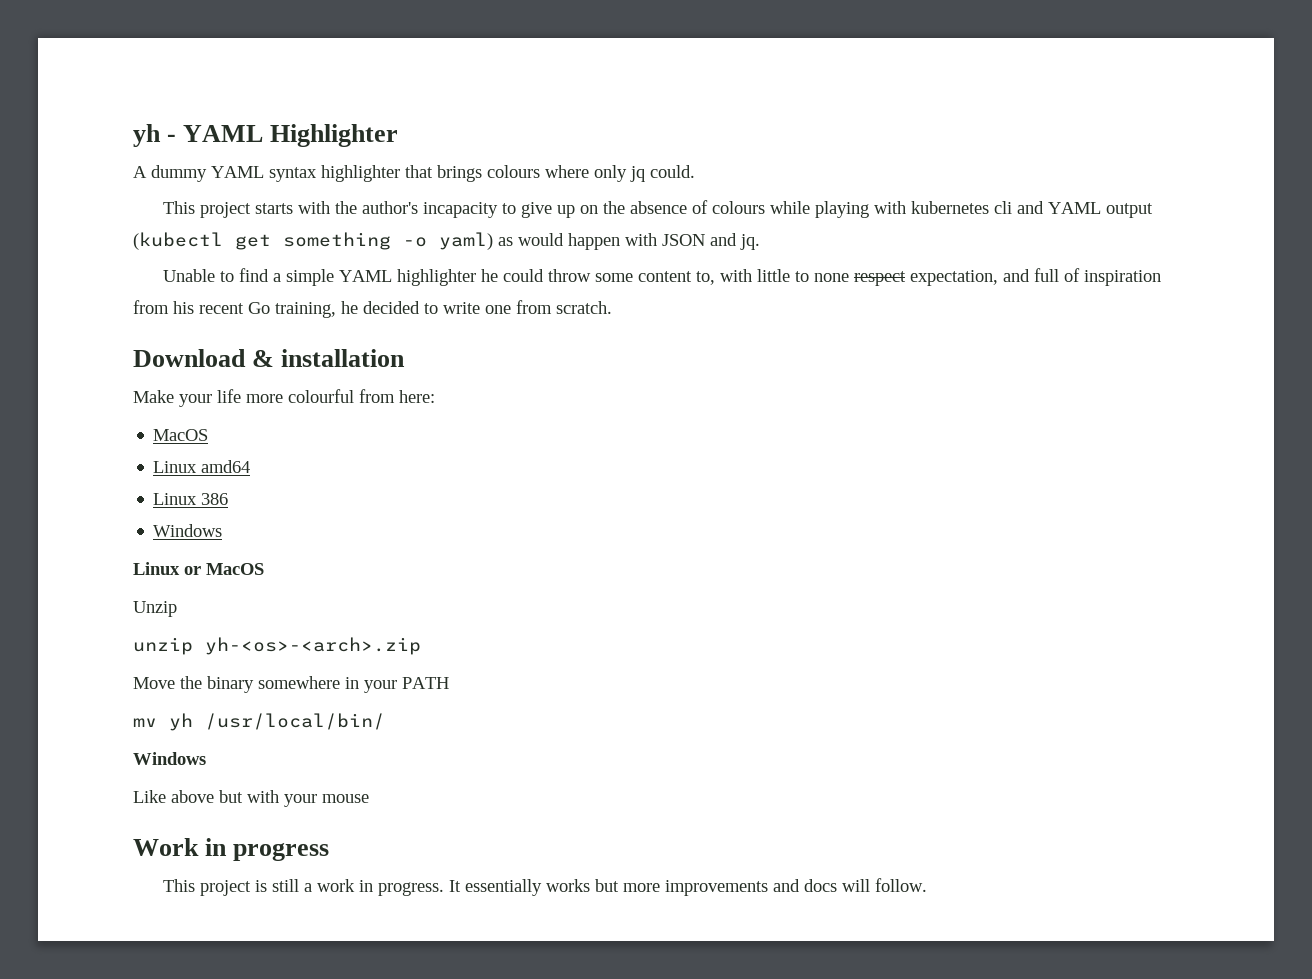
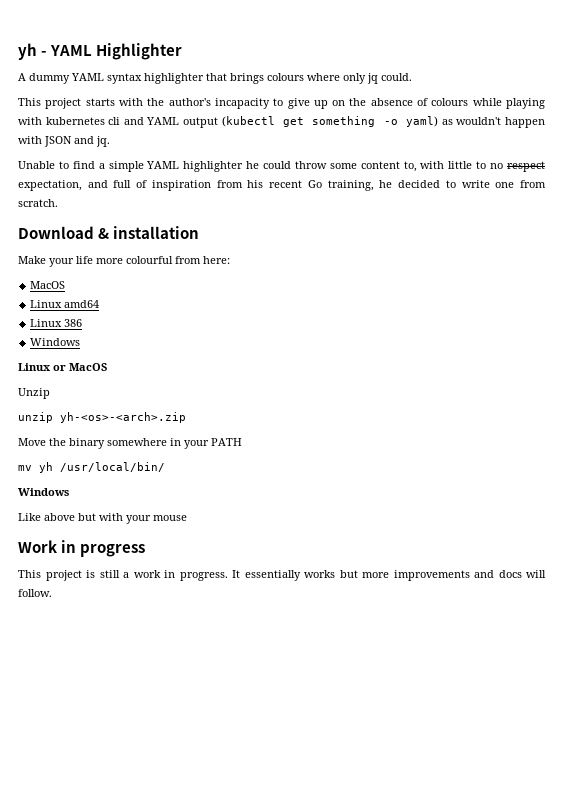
- This project starts with the author's incapacity to give up on the absence of colours while playing with kubernetes cli and YAML output (kubectl get something -o yaml) as would happen with JSON and jq.
+ This project starts with the author's incapacity to give up on the absence of colours while playing with kubernetes cli and YAML output (kubectl get something -o yaml) as wouldn't happen with JSON and jq.
- Unable to find a simple YAML highlighter he could throw some content to, with little to none respect expectation, and full of inspiration from his recent Go training, he decided to write one from scratch.
+ Unable to find a simple YAML highlighter he could throw some content to, with little to no respect expectation, and full of inspiration from his recent Go training, he decided to write one from scratch.

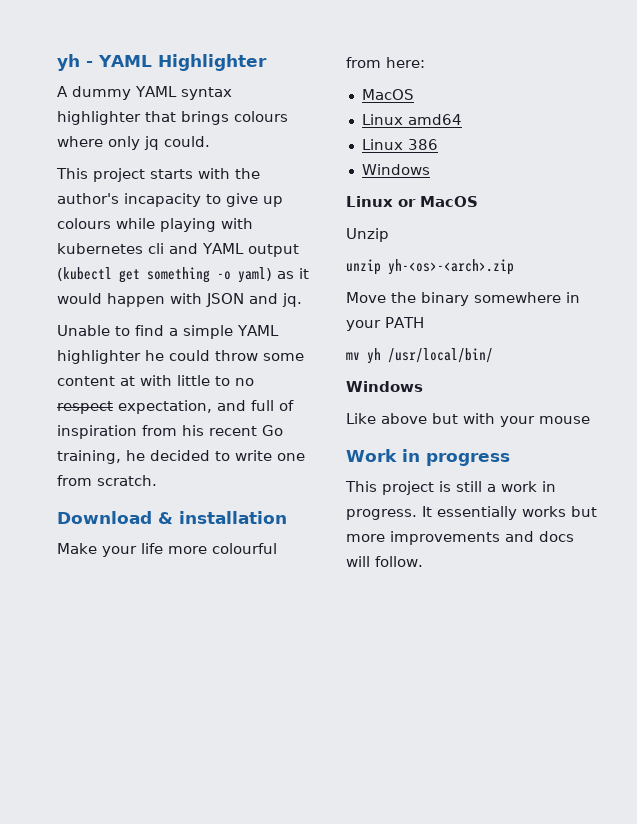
- This project starts with the author's incapacity to give up on the absence of colours while playing with kubernetes cli and YAML output (kubectl get something -o yaml) as wouldn't happen with JSON and jq.
+ This project starts with the author's incapacity to give up colours while playing with kubernetes cli and YAML output (kubectl get something -o yaml) as it would happen with JSON and jq.
- Unable to find a simple YAML highlighter he could throw some content to, with little to no respect expectation, and full of inspiration from his recent Go training, he decided to write one from scratch.
+ Unable to find a simple YAML highlighter he could throw some content at with little to no respect expectation, and full of inspiration from his recent Go training, he decided to write one from scratch.

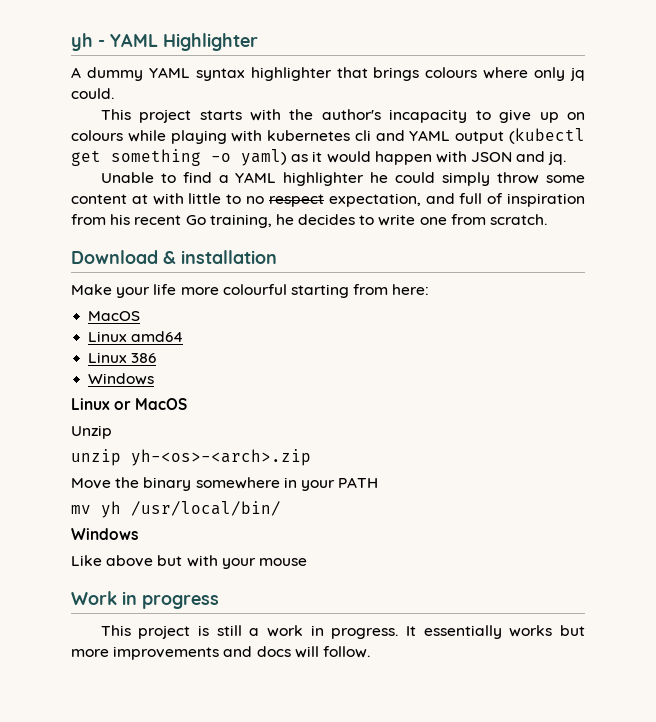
- This project starts with the author's incapacity to give up colours while playing with kubernetes cli and YAML output (kubectl get something -o yaml) as it would happen with JSON and jq.
+ This project starts with the author's incapacity to give up on colours while playing with kubernetes cli and YAML output (kubectl get something -o yaml) as it would happen with JSON and jq.
- Unable to find a simple YAML highlighter he could throw some content at with little to no respect expectation, and full of inspiration from his recent Go training, he decided to write one from scratch.
+ Unable to find a YAML highlighter he could simply throw some content at with little to no respect expectation, and full of inspiration from his recent Go training, he decides to write one from scratch.
- Make your life more colourful from here:
+ Make your life more colourful starting from here:

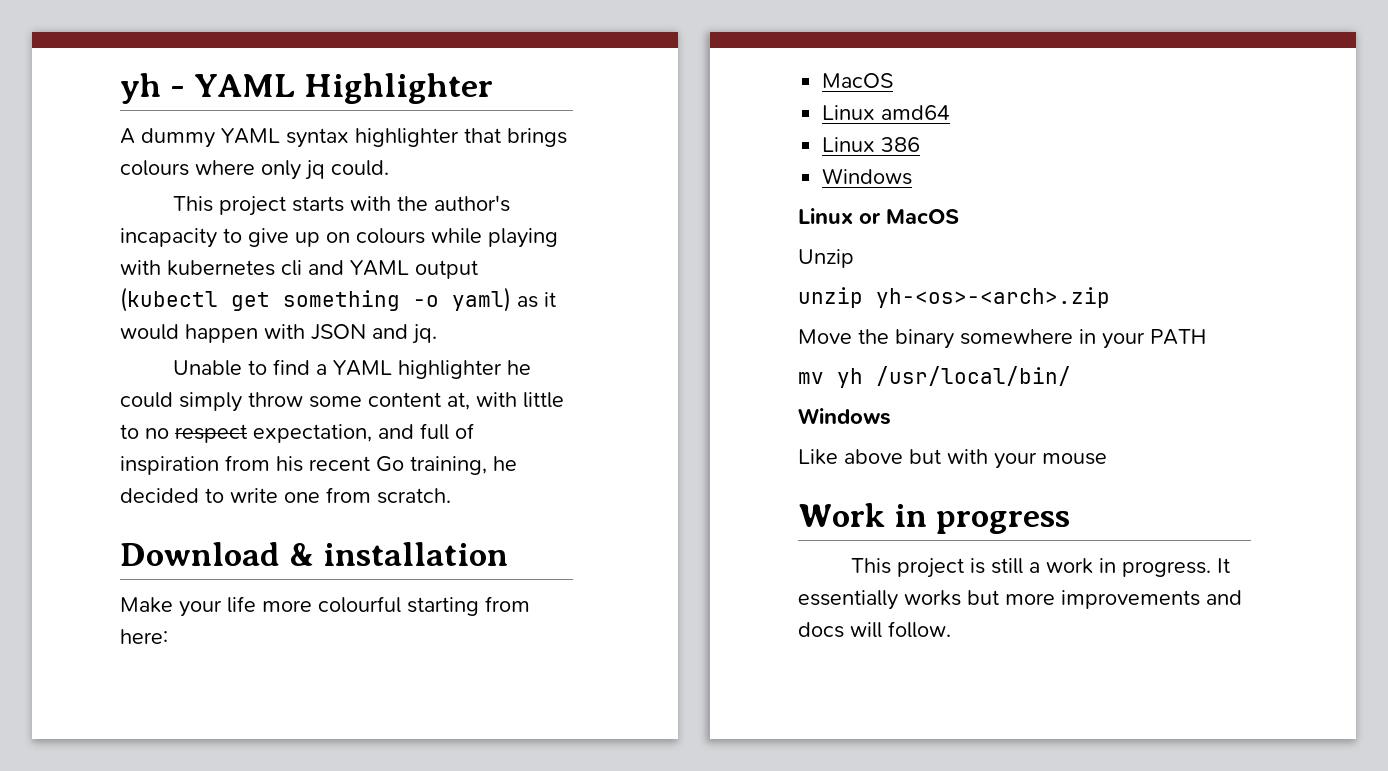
- Unable to find a YAML highlighter he could simply throw some content at with little to no respect expectation, and full of inspiration from his recent Go training, he decides to write one from scratch.
+ Unable to find a YAML highlighter he could simply throw some content at, with little to no respect expectation, and full of inspiration from his recent Go training, he decided to write one from scratch.

